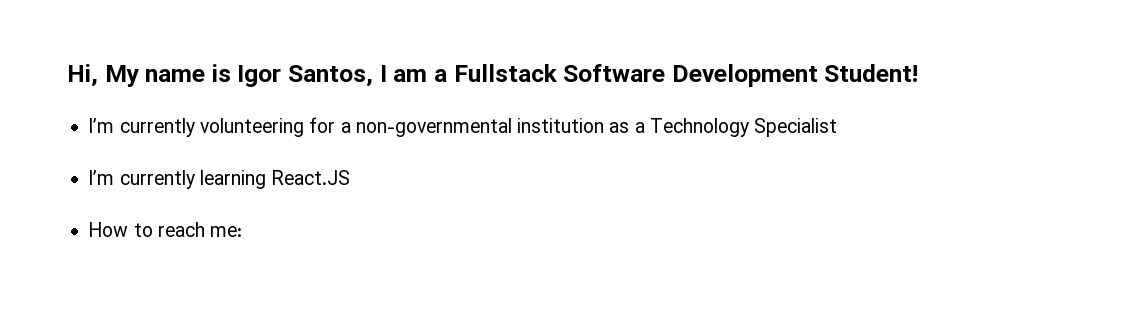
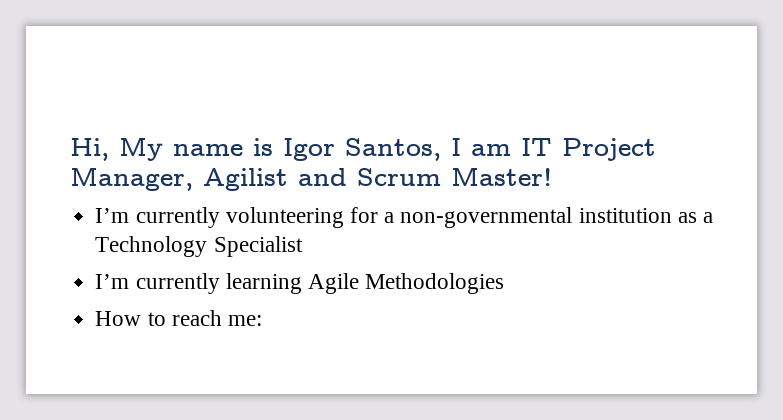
- Hi, My name is Igor Santos, I am a Fullstack Software Development Student!
+ Hi, My name is Igor Santos, I am IT Project Manager, Agilist and Scrum Master!
- I’m currently learning React.JS
+ I’m currently learning Agile Methodologies

